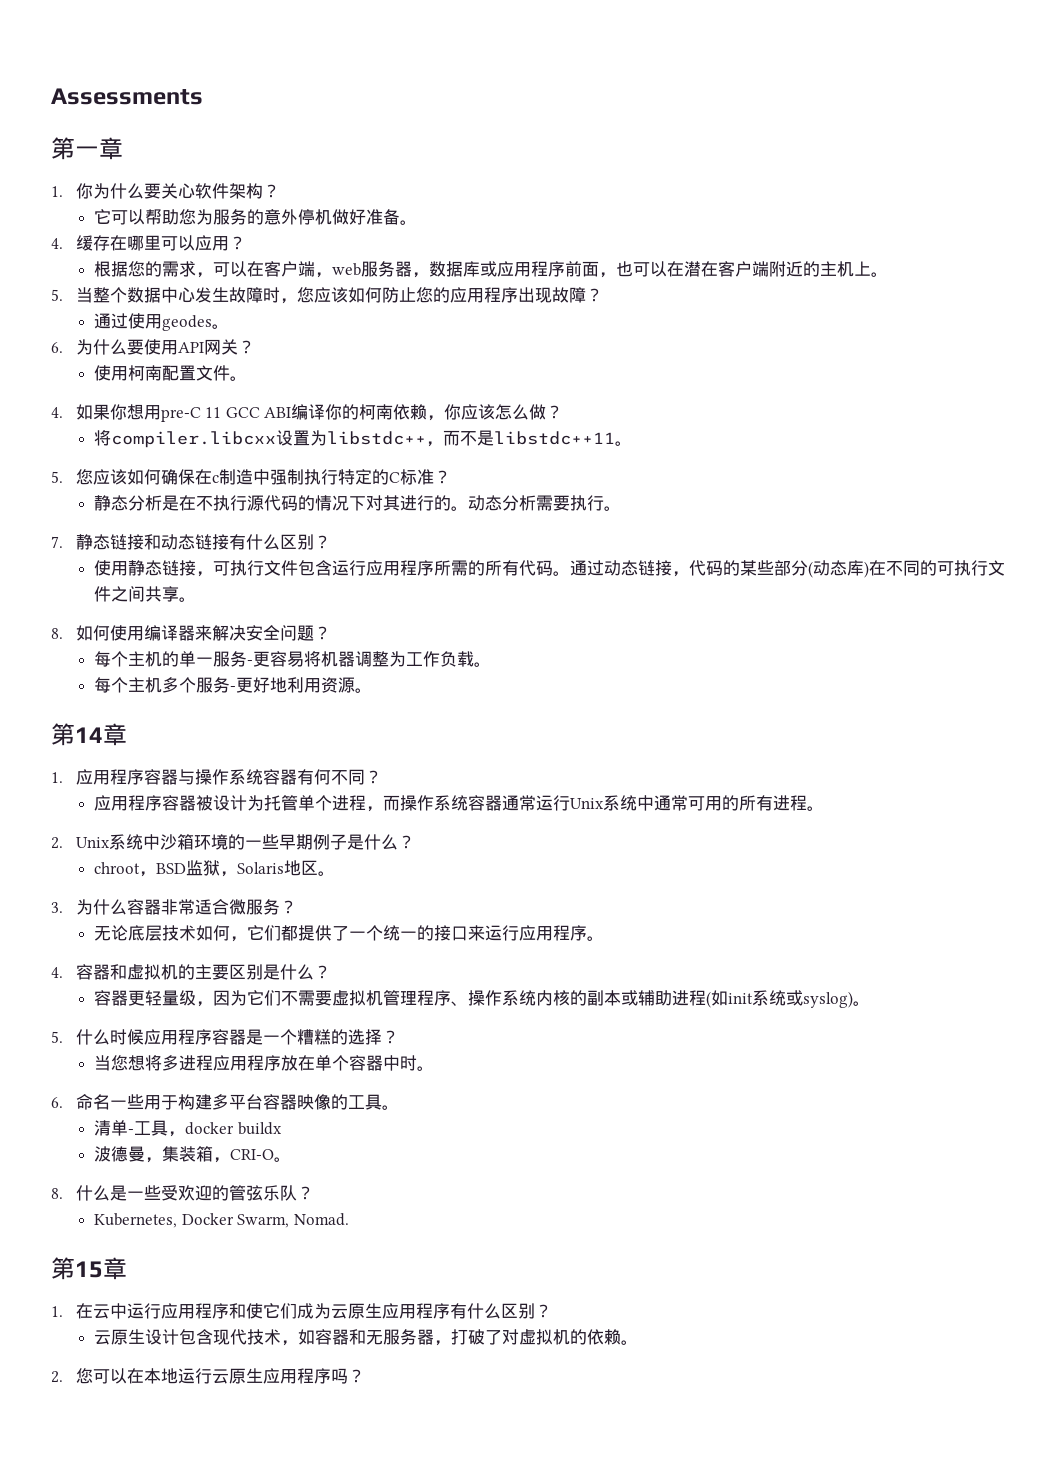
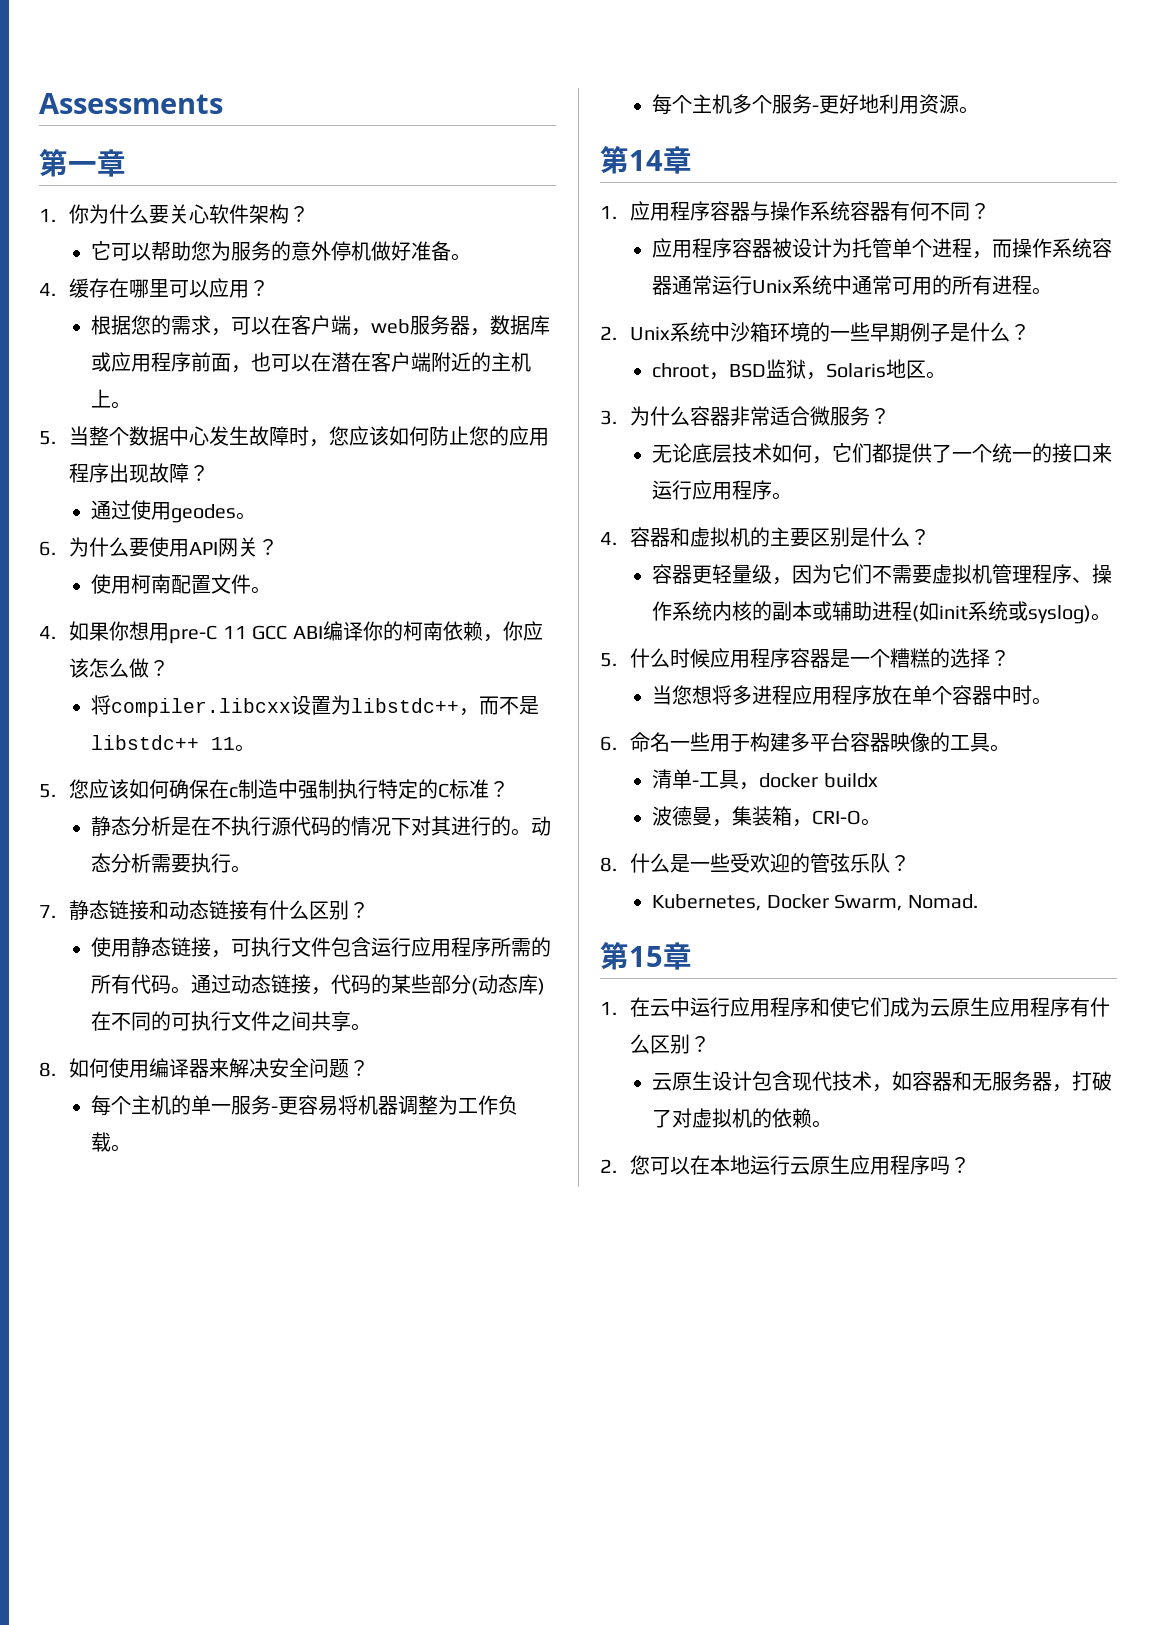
- 将compiler.libcxx设置为libstdc++，而不是libstdc++11。
+ 将compiler.libcxx设置为libstdc++，而不是libstdc++ 11。

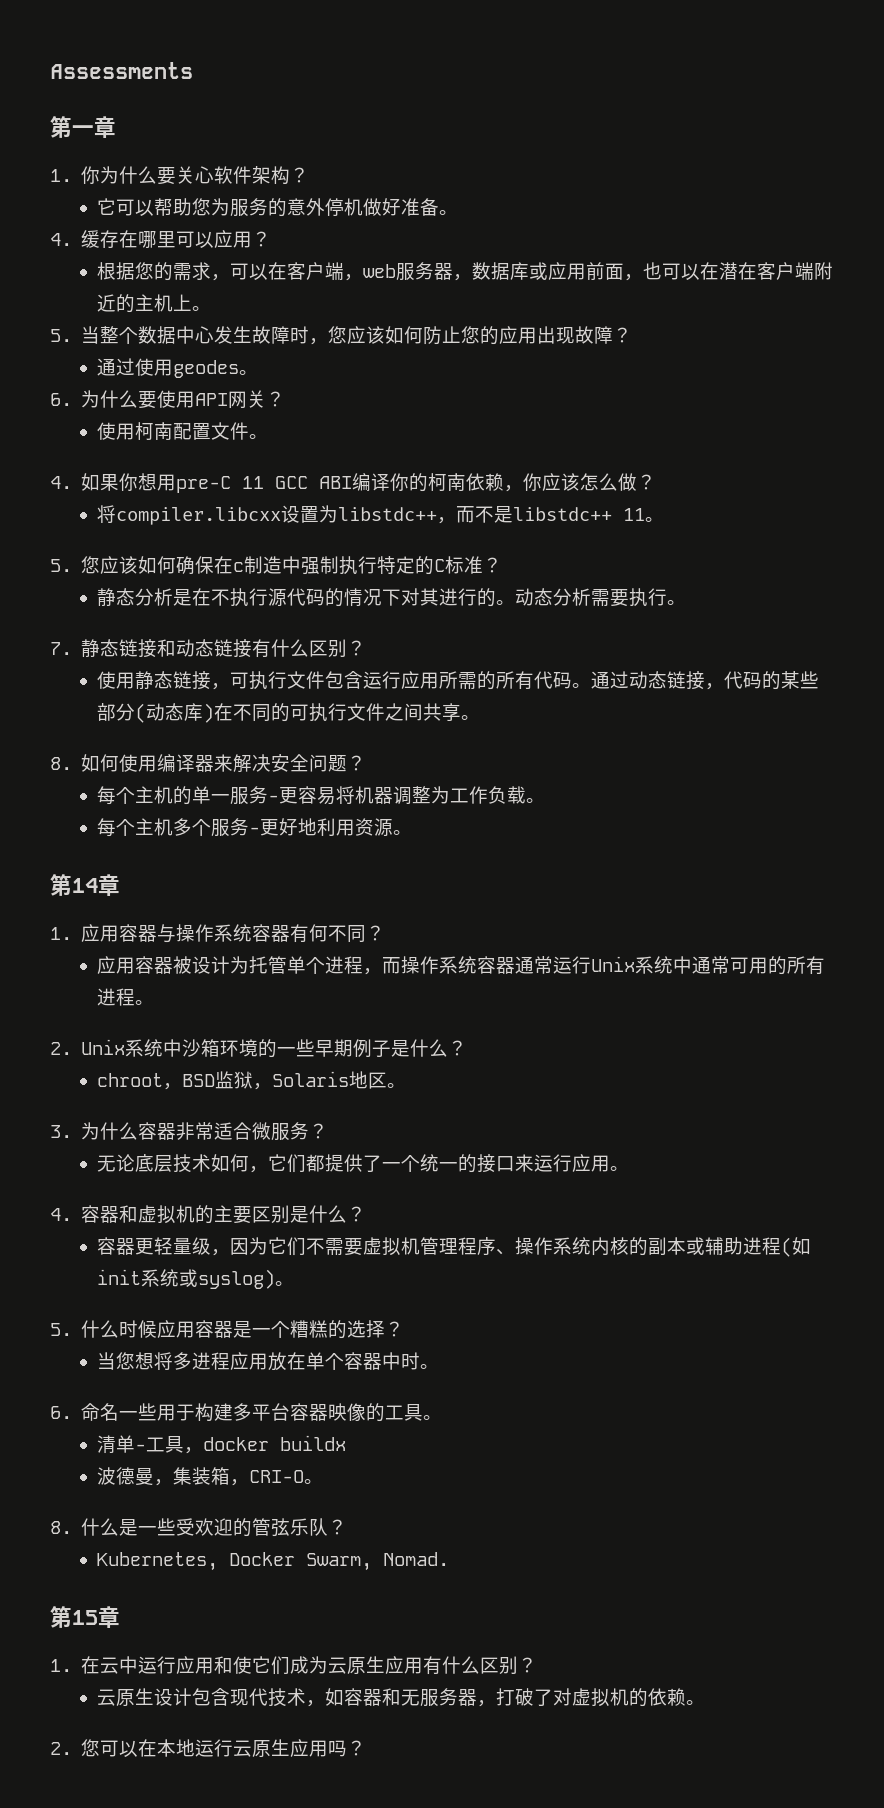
- 根据您的需求，可以在客户端，web服务器，数据库或应用程序前面，也可以在潜在客户端附近的主机上。
+ 根据您的需求，可以在客户端，web服务器，数据库或应用前面，也可以在潜在客户端附近的主机上。
- 5.当整个数据中心发生故障时，您应该如何防止您的应用程序出现故障？
+ 5.当整个数据中心发生故障时，您应该如何防止您的应用出现故障？
- 使用静态链接，可执行文件包含运行应用程序所需的所有代码。
+ 使用静态链接，可执行文件包含运行应用所需的所有代码。
- 1.应用程序容器与操作系统容器有何不同？
+ 1.应用容器与操作系统容器有何不同？
- 应用程序容器被设计为托管单个进程，而操作系统容器通常运行Unix系统中通常可用的所有进程。
+ 应用容器被设计为托管单个进程，而操作系统容器通常运行Unix系统中通常可用的所有进程。
- 无论底层技术如何，它们都提供了一个统一的接口来运行应用程序。
+ 无论底层技术如何，它们都提供了一个统一的接口来运行应用。
- 5.什么时候应用程序容器是一个糟糕的选择？
+ 5.什么时候应用容器是一个糟糕的选择？
- 当您想将多进程应用程序放在单个容器中时。
+ 当您想将多进程应用放在单个容器中时。
- 1.在云中运行应用程序和使它们成为云原生应用程序有什么区别？
+ 1.在云中运行应用和使它们成为云原生应用有什么区别？
- 2.您可以在本地运行云原生应用程序吗？
+ 2.您可以在本地运行云原生应用吗？

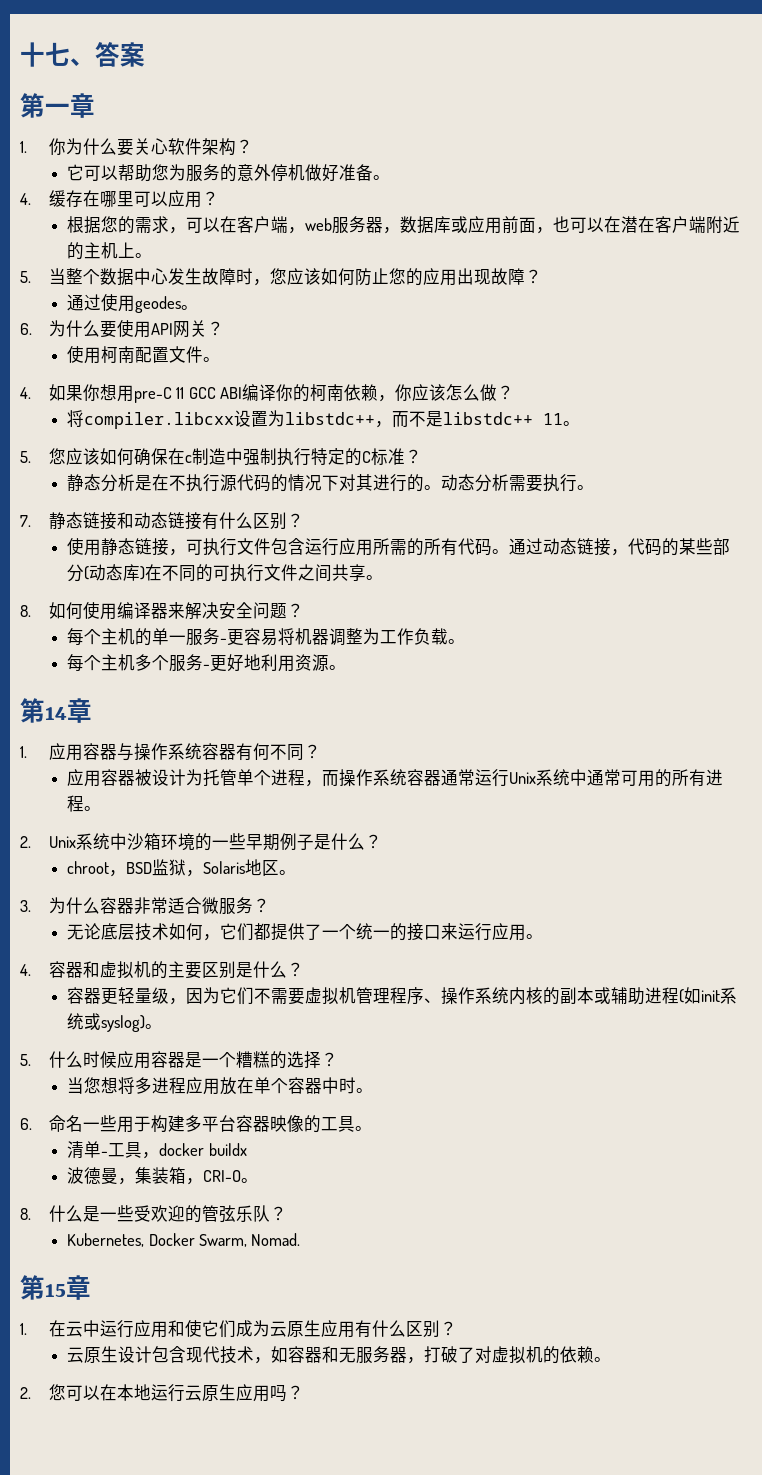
- Assessments
+ 十七、答案

